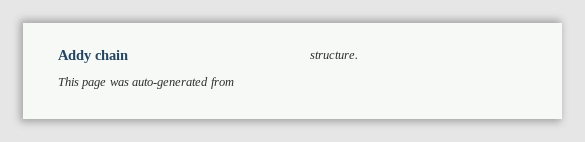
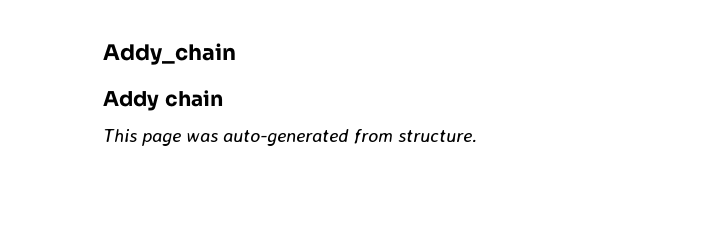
+ Addy_chain

